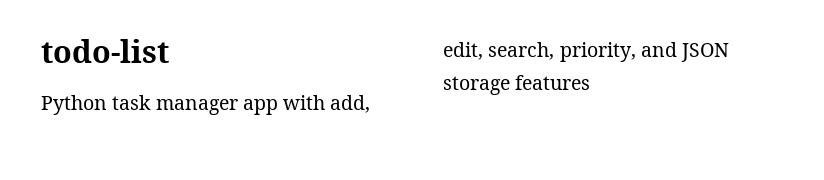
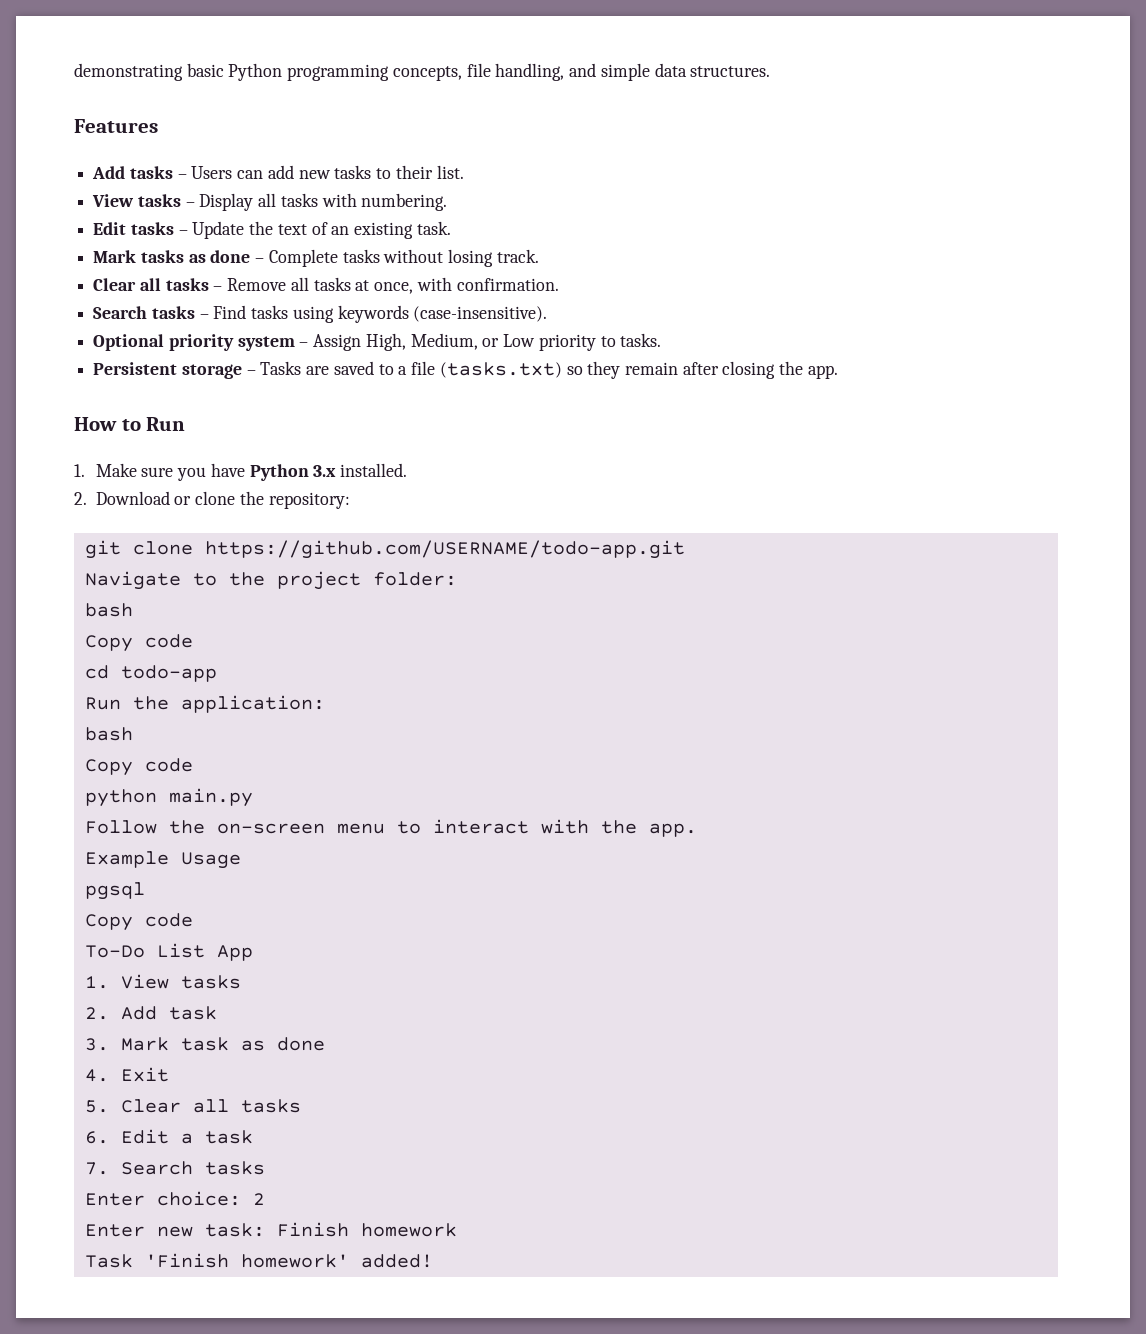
- todo-list
- Python task manager app with add, edit, search, priority, and JSON storage features
+ demonstrating basic Python programming concepts, file handling, and simple data structures.
+ Features
+ Add tasks – Users can add new tasks to their list.
+ View tasks – Display all tasks with numbering.
+ Edit tasks – Update the text of an existing task.
+ Mark tasks as done – Complete tasks without losing track.
+ Clear all tasks – Remove all tasks at once, with confirmation.
+ Search tasks – Find tasks using keywords (case-insensitive).
+ Optional priority system – Assign High, Medium, or Low priority to tasks.
+ Persistent storage – Tasks are saved to a file (tasks.txt) so they remain after closing the app.
+ How to Run
+ 1. Make sure you have Python 3.x installed.
+ 2. Download or clone the repository:
+ git clone https://github.com/USERNAME/todo-app.git
+ Navigate to the project folder:
+ bash
+ Copy code
+ cd todo-app
+ Run the application:
+ bash
+ Copy code
+ python main.py
+ Follow the on-screen menu to interact with the app.
+ Example Usage
+ pgsql
+ Copy code
+ To-Do List App
+ 1. View tasks
+ 2. Add task
+ 3. Mark task as done
+ 4. Exit
+ 5. Clear all tasks
+ 6. Edit a task
+ 7. Search tasks
+ Enter choice: 2
+ Enter new task: Finish homework
+ Task 'Finish homework' added!

